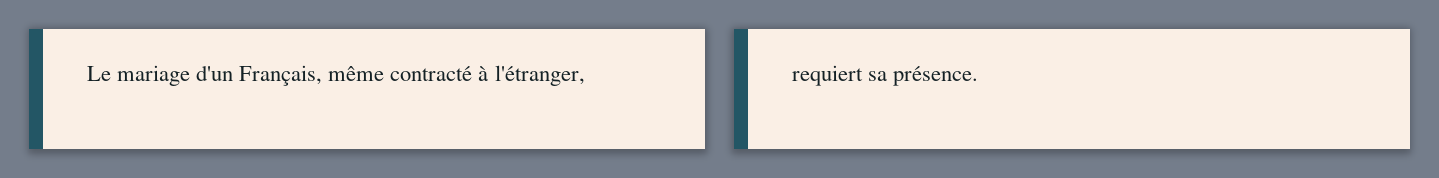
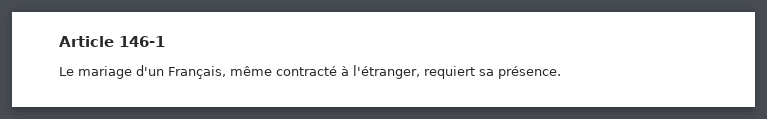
+ Article 146-1

